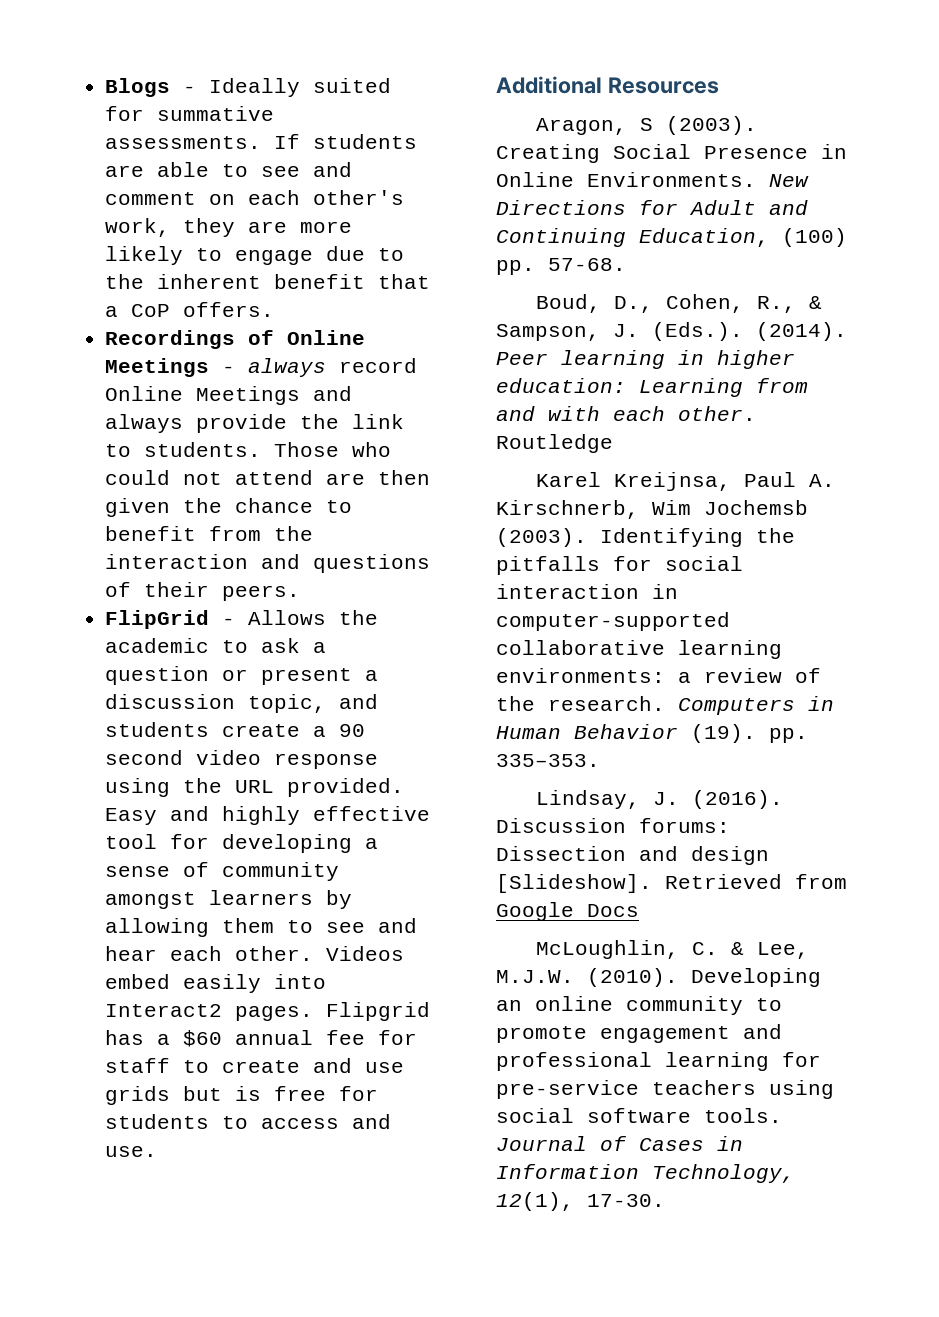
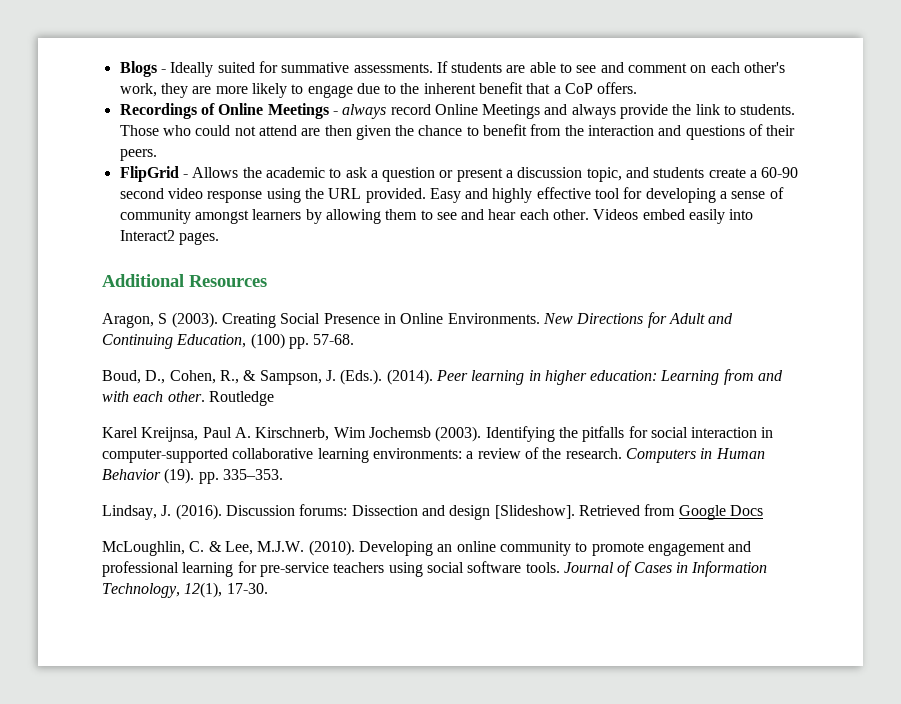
- FlipGrid - Allows the academic to ask a question or present a discussion topic, and students create a 90 second video response using the URL provided.
+ FlipGrid - Allows the academic to ask a question or present a discussion topic, and students create a 60-90 second video response using the URL provided.
- Flipgrid has a $60 annual fee for staff to create and use grids but is free for students to access and use.

